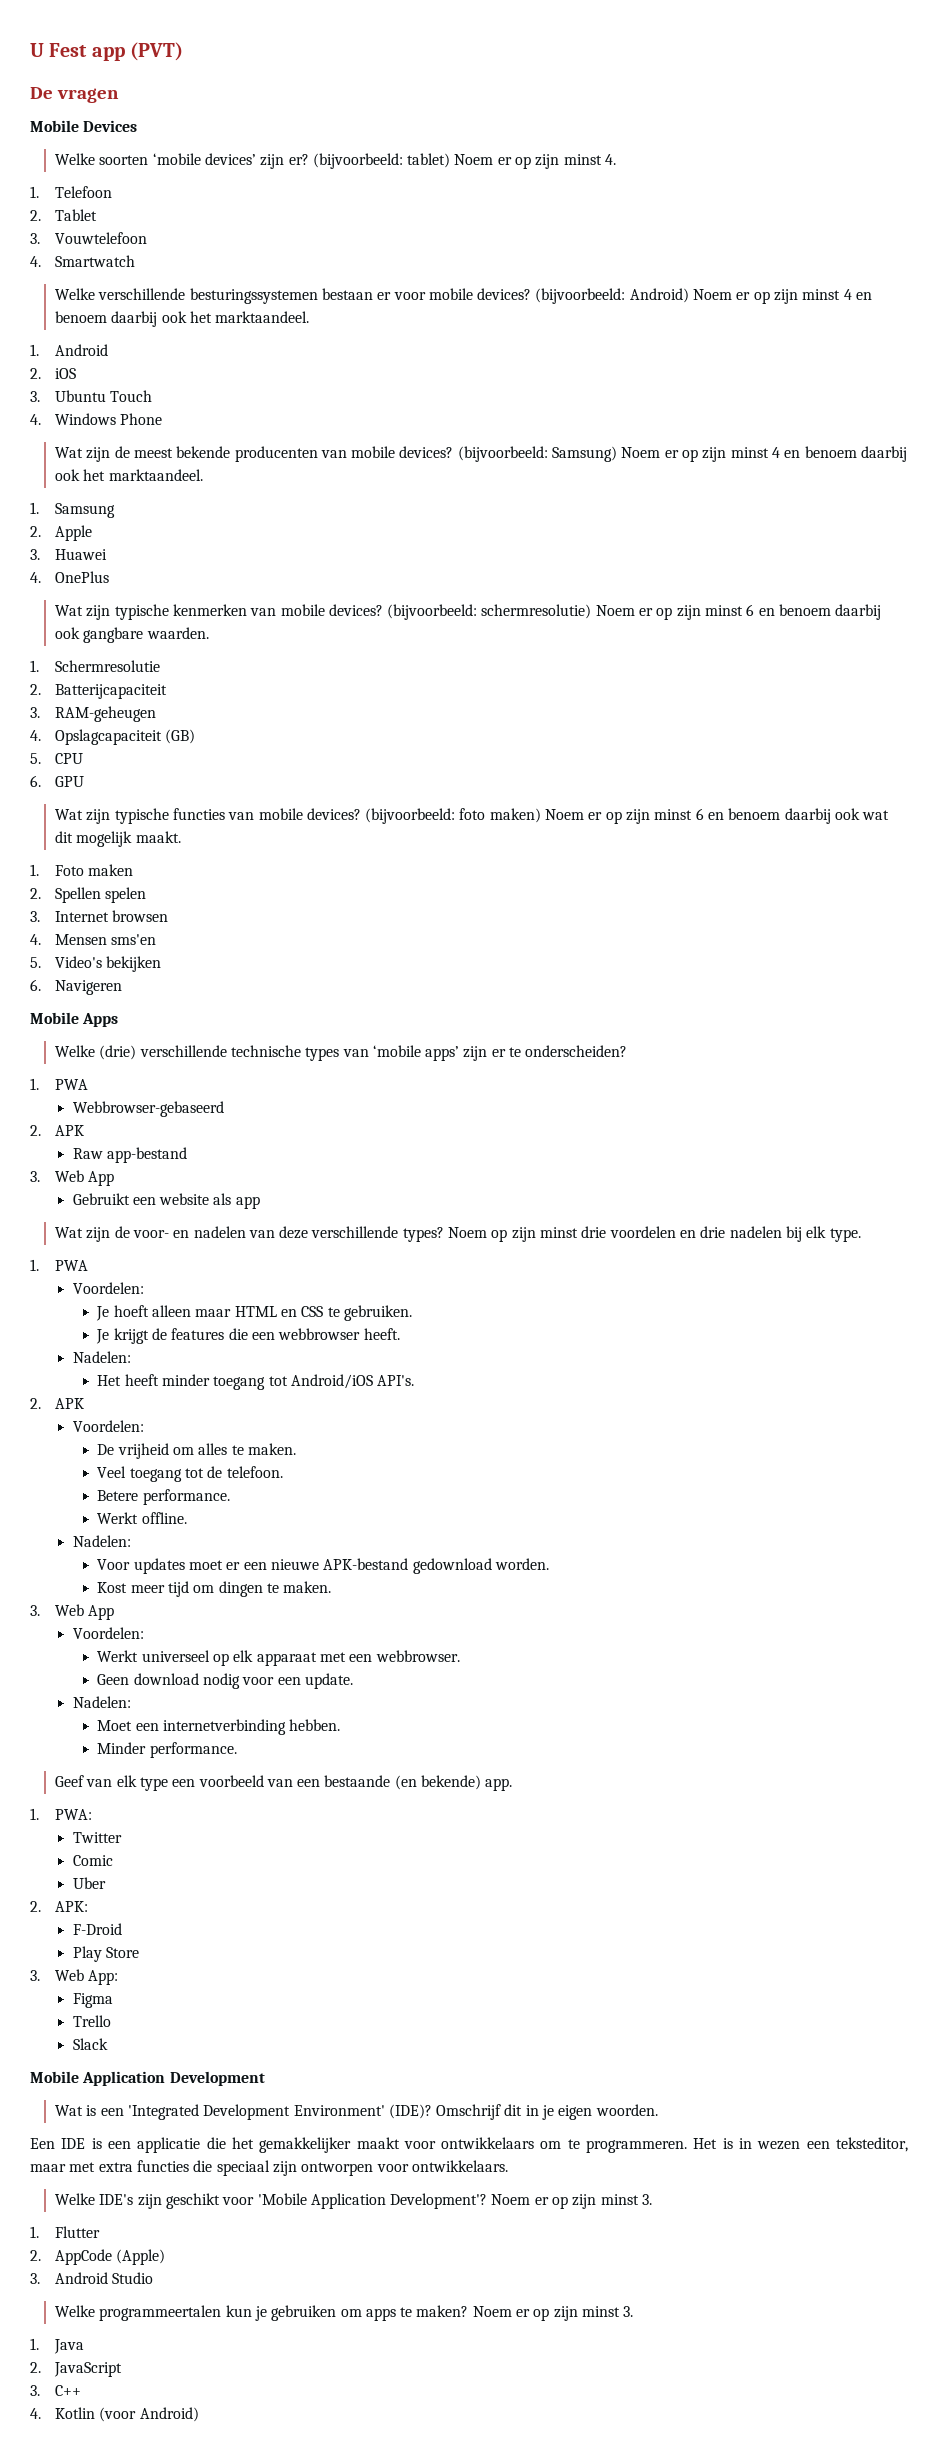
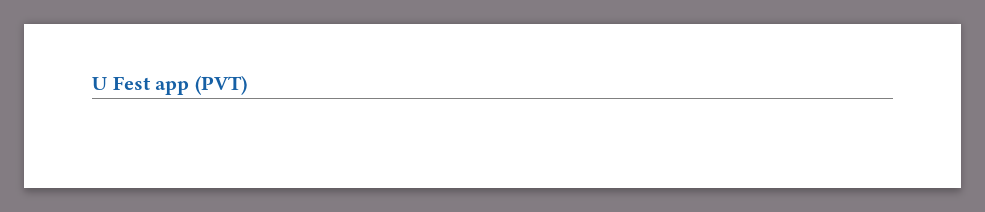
- De vragen
- Mobile Devices
- Welke soorten ‘mobile devices’ zijn er? (bijvoorbeeld: tablet) Noem er op zijn minst 4.
- 1. Telefoon
- 2. Tablet
- 3. Vouwtelefoon
- 4. Smartwatch
- Welke verschillende besturingssystemen bestaan er voor mobile devices? (bijvoorbeeld: Android) Noem er op zijn minst 4 en benoem daarbij ook het marktaandeel.
- 1. Android
- 2. iOS
- 3. Ubuntu Touch
- 4. Windows Phone
- Wat zijn de meest bekende producenten van mobile devices? (bijvoorbeeld: Samsung) Noem er op zijn minst 4 en benoem daarbij ook het marktaandeel.
- 1. Samsung
- 2. Apple
- 3. Huawei
- 4. OnePlus
- Wat zijn typische kenmerken van mobile devices? (bijvoorbeeld: schermresolutie) Noem er op zijn minst 6 en benoem daarbij ook gangbare waarden.
- 1. Schermresolutie
- 2. Batterijcapaciteit
- 3. RAM-geheugen
- 4. Opslagcapaciteit (GB)
- 5. CPU
- 6. GPU
- Wat zijn typische functies van mobile devices? (bijvoorbeeld: foto maken) Noem er op zijn minst 6 en benoem daarbij ook wat dit mogelijk maakt.
- 1. Foto maken
- 2. Spellen spelen
- 3. Internet browsen
- 4. Mensen sms'en
- 5. Video's bekijken
- 6. Navigeren
- Mobile Apps
- Welke (drie) verschillende technische types van ‘mobile apps’ zijn er te onderscheiden?
- 1. PWA
- Webbrowser-gebaseerd
- 2. APK
- Raw app-bestand
- 3. Web App
- Gebruikt een website als app
- Wat zijn de voor- en nadelen van deze verschillende types? Noem op zijn minst drie voordelen en drie nadelen bij elk type.
- 1. PWA
- Voordelen:
- Je hoeft alleen maar HTML en CSS te gebruiken.
- Je krijgt de features die een webbrowser heeft.
- Nadelen:
- Het heeft minder toegang tot Android/iOS API's.
- 2. APK
- Voordelen:
- De vrijheid om alles te maken.
- Veel toegang tot de telefoon.
- Betere performance.
- Werkt offline.
- Nadelen:
- Voor updates moet er een nieuwe APK-bestand gedownload worden.
- Kost meer tijd om dingen te maken.
- 3. Web App
- Voordelen:
- Werkt universeel op elk apparaat met een webbrowser.
- Geen download nodig voor een update.
- Nadelen:
- Moet een internetverbinding hebben.
- Minder performance.
- Geef van elk type een voorbeeld van een bestaande (en bekende) app.
- 1. PWA:
- Twitter
- Comic
- Uber
- 2. APK:
- F-Droid
- Play Store
- 3. Web App:
- Figma
- Trello
- Slack
- Mobile Application Development
- Wat is een 'Integrated Development Environment' (IDE)? Omschrijf dit in je eigen woorden.
- Een IDE is een applicatie die het gemakkelijker maakt voor ontwikkelaars om te programmeren. Het is in wezen een teksteditor, maar met extra functies die speciaal zijn ontworpen voor ontwikkelaars.
- Welke IDE's zijn geschikt voor 'Mobile Application Development'? Noem er op zijn minst 3.
- 1. Flutter
- 2. AppCode (Apple)
- 3. Android Studio
- Welke programmeertalen kun je gebruiken om apps te maken? Noem er op zijn minst 3.
- 1. Java
- 2. JavaScript
- 3. C++
- 4. Kotlin (voor Android)

